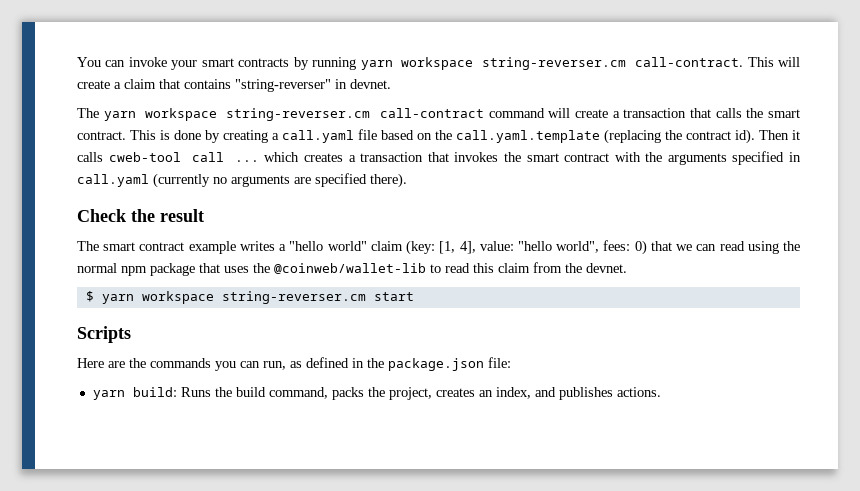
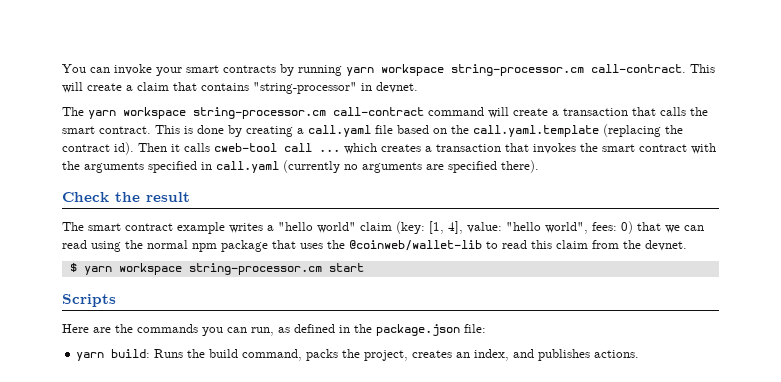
- You can invoke your smart contracts by running yarn workspace string-reverser.cm call-contract.
+ You can invoke your smart contracts by running yarn workspace string-processor.cm call-contract.
- This will create a claim that contains "string-reverser" in devnet.
+ This will create a claim that contains "string-processor" in devnet.
- The yarn workspace string-reverser.cm call-contract command will create a transaction that calls the smart contract.
+ The yarn workspace string-processor.cm call-contract command will create a transaction that calls the smart contract.
- $ yarn workspace string-reverser.cm start
+ $ yarn workspace string-processor.cm start

